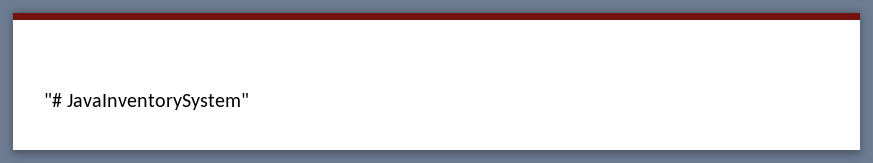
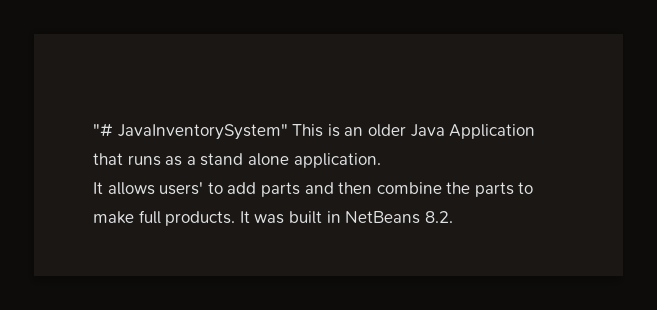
- "# JavaInventorySystem"
+ "# JavaInventorySystem" This is an older Java Application that runs as a stand alone application.
+ It allows users' to add parts and then combine the parts to make full products. It was built in NetBeans 8.2.

